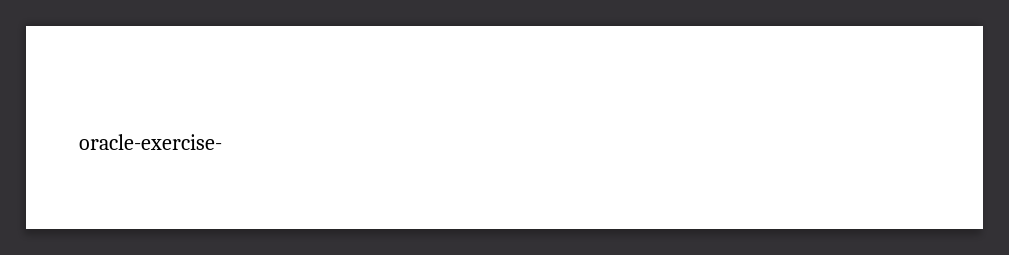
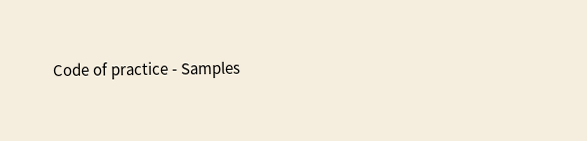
- oracle-exercise-
+ Code of practice - Samples

